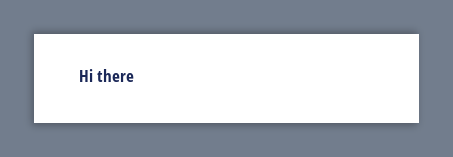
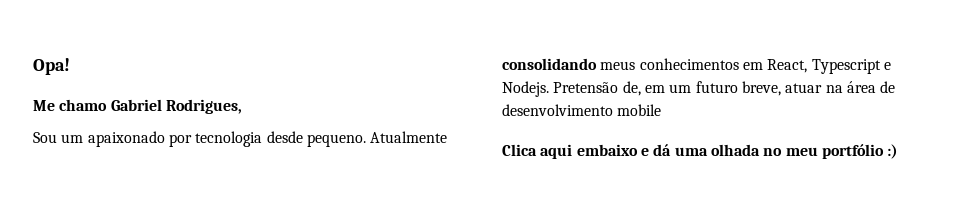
- Hi there
+ Opa!
+ Me chamo Gabriel Rodrigues,
+ Sou um apaixonado por tecnologia desde pequeno. Atualmente consolidando meus conhecimentos em React, Typescript e Nodejs. Pretensão de, em um futuro breve, atuar na área de desenvolvimento mobile
+ Clica aqui embaixo e dá uma olhada no meu portfólio :)

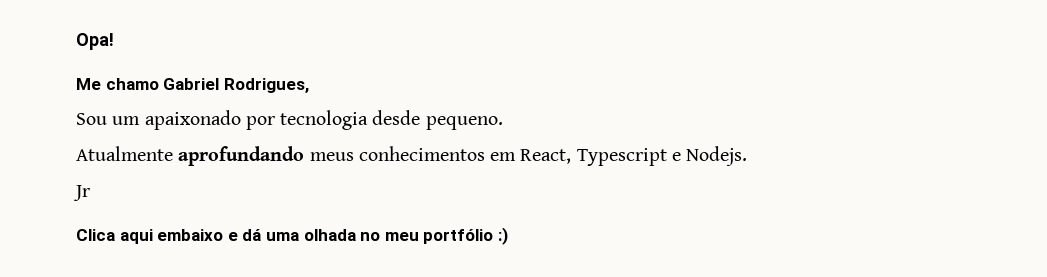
- Sou um apaixonado por tecnologia desde pequeno. Atualmente consolidando meus conhecimentos em React, Typescript e Nodejs. Pretensão de, em um futuro breve, atuar na área de desenvolvimento mobile
+ Sou um apaixonado por tecnologia desde pequeno.
+ Atualmente aprofundando meus conhecimentos em React, Typescript e Nodejs.
+ Jr

